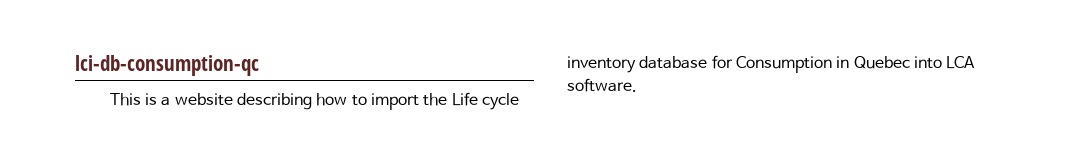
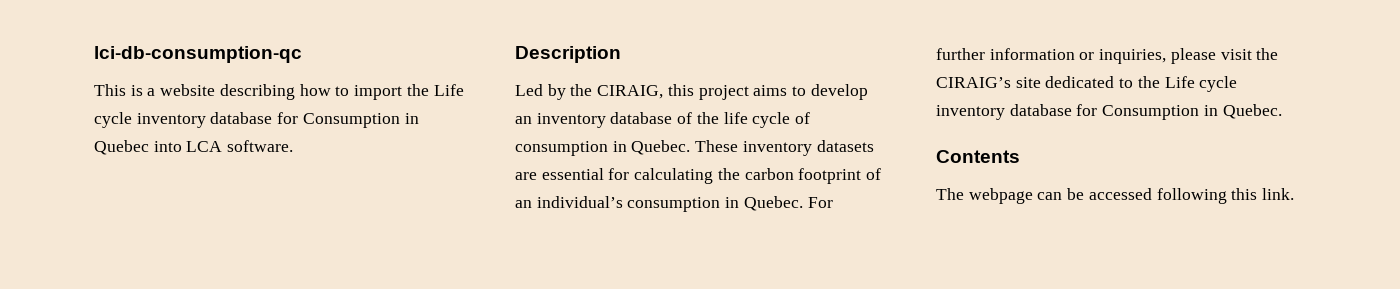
+ Description
+ Led by the CIRAIG, this project aims to develop an inventory database of the life cycle of consumption in Quebec. These inventory datasets are essential for calculating the carbon footprint of an individual’s consumption in Quebec. For further information or inquiries, please visit the CIRAIG’s site dedicated to the Life cycle inventory database for Consumption in Quebec.
+ Contents
+ The webpage can be accessed following this link.

